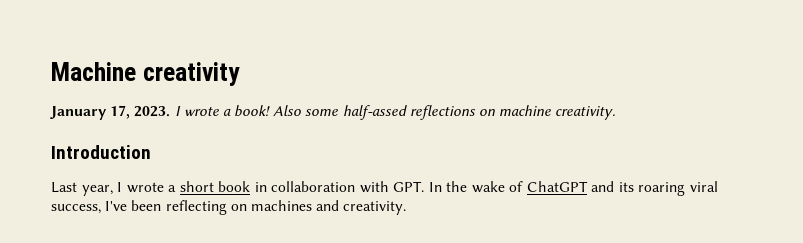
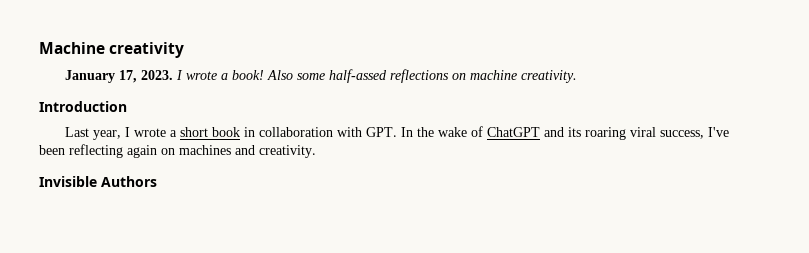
- Last year, I wrote a short book in collaboration with GPT. In the wake of ChatGPT and its roaring viral success, I've been reflecting on machines and creativity.
+ Last year, I wrote a short book in collaboration with GPT. In the wake of ChatGPT and its roaring viral success, I've been reflecting again on machines and creativity.
+ Invisible Authors

